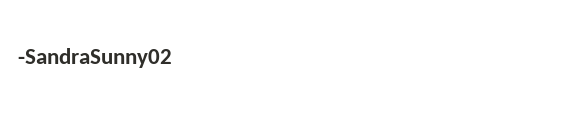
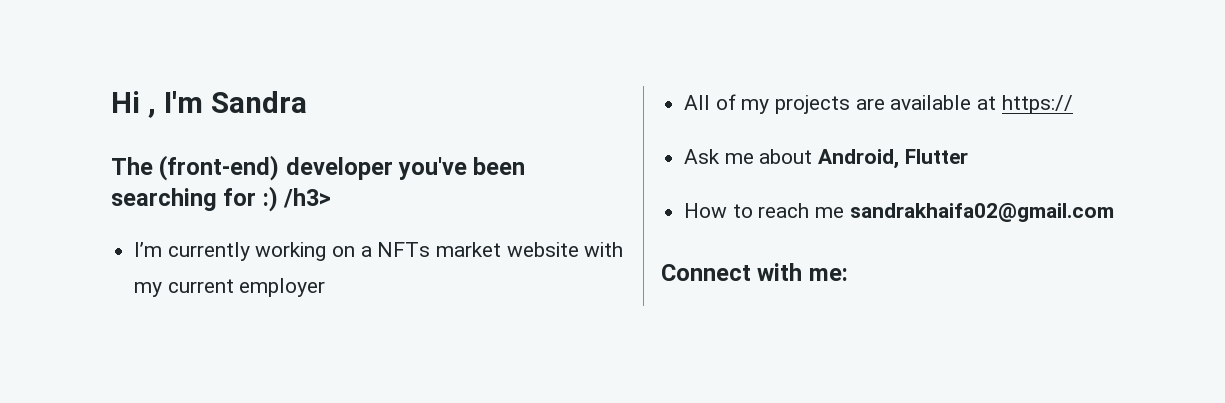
- -SandraSunny02
+ Hi , I'm Sandra
+ The (front-end) developer you've been searching for :) /h3>
+ I’m currently working on a NFTs market website with my current employer
+ All of my projects are available at https://
+ Ask me about Android, Flutter
+ How to reach me sandrakhaifa02@gmail.com
+ Connect with me:

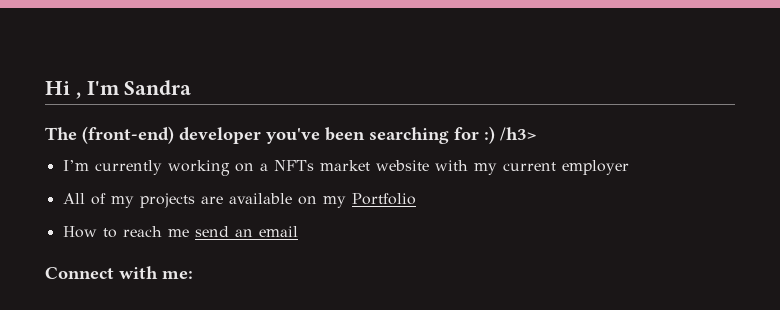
- All of my projects are available at https://
- Ask me about Android, Flutter
+ All of my projects are available on my Portfolio
- How to reach me sandrakhaifa02@gmail.com
+ How to reach me send an email

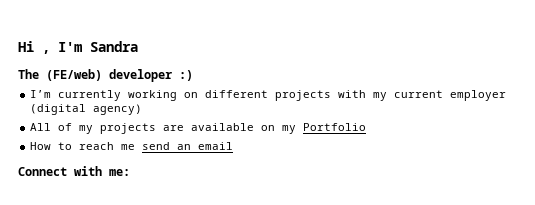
- The (front-end) developer you've been searching for :) /h3>
+ The (FE/web) developer :)
- I’m currently working on a NFTs market website with my current employer
+ I’m currently working on different projects with my current employer (digital agency)

